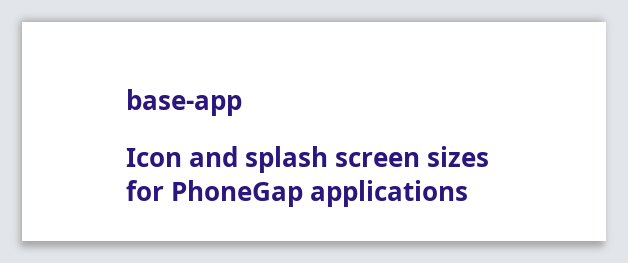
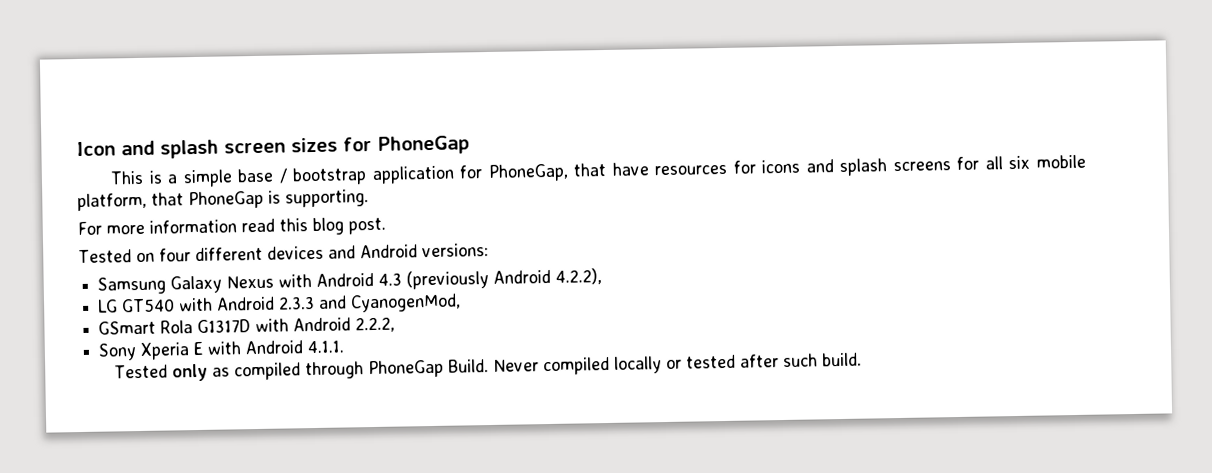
- base-app
- Icon and splash screen sizes for PhoneGap applications
+ Icon and splash screen sizes for PhoneGap
+ This is a simple base / bootstrap application for PhoneGap, that have resources for icons and splash screens for all six mobile platform, that PhoneGap is supporting.
+ For more information read this blog post.
+ Tested on four different devices and Android versions:
+ Samsung Galaxy Nexus with Android 4.3 (previously Android 4.2.2),
+ LG GT540 with Android 2.3.3 and CyanogenMod,
+ GSmart Rola G1317D with Android 2.2.2,
+ Sony Xperia E with Android 4.1.1.
+ Tested only as compiled through PhoneGap Build. Never compiled locally or tested after such build.

